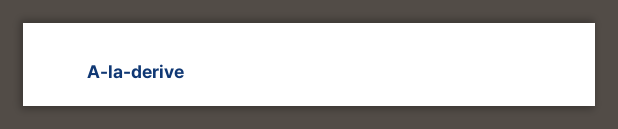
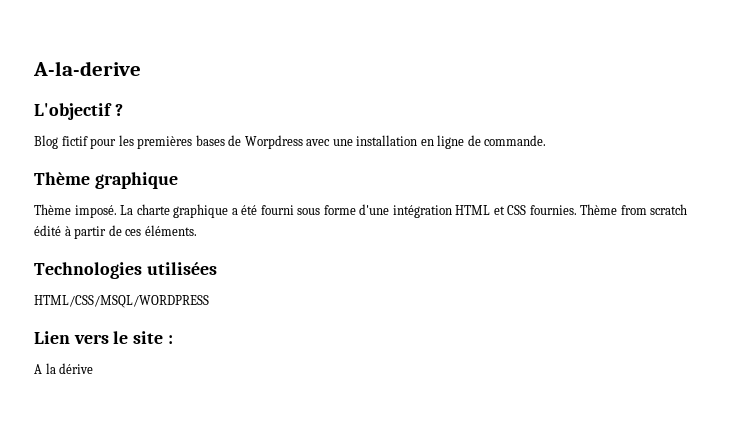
+ L'objectif ?
+ Blog fictif pour les premières bases de Worpdress avec une installation en ligne de commande.
+ Thème graphique
+ Thème imposé. La charte graphique a été fourni sous forme d'une intégration HTML et CSS fournies. Thème from scratch édité à partir de ces éléments.
+ Technologies utilisées
+ HTML/CSS/MSQL/WORDPRESS
+ Lien vers le site :
+ A la dérive

